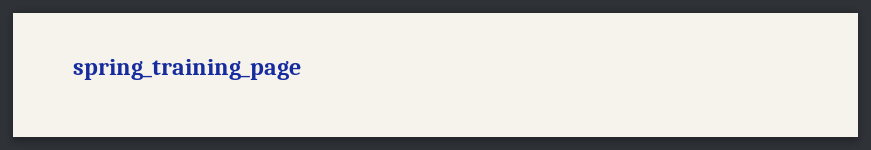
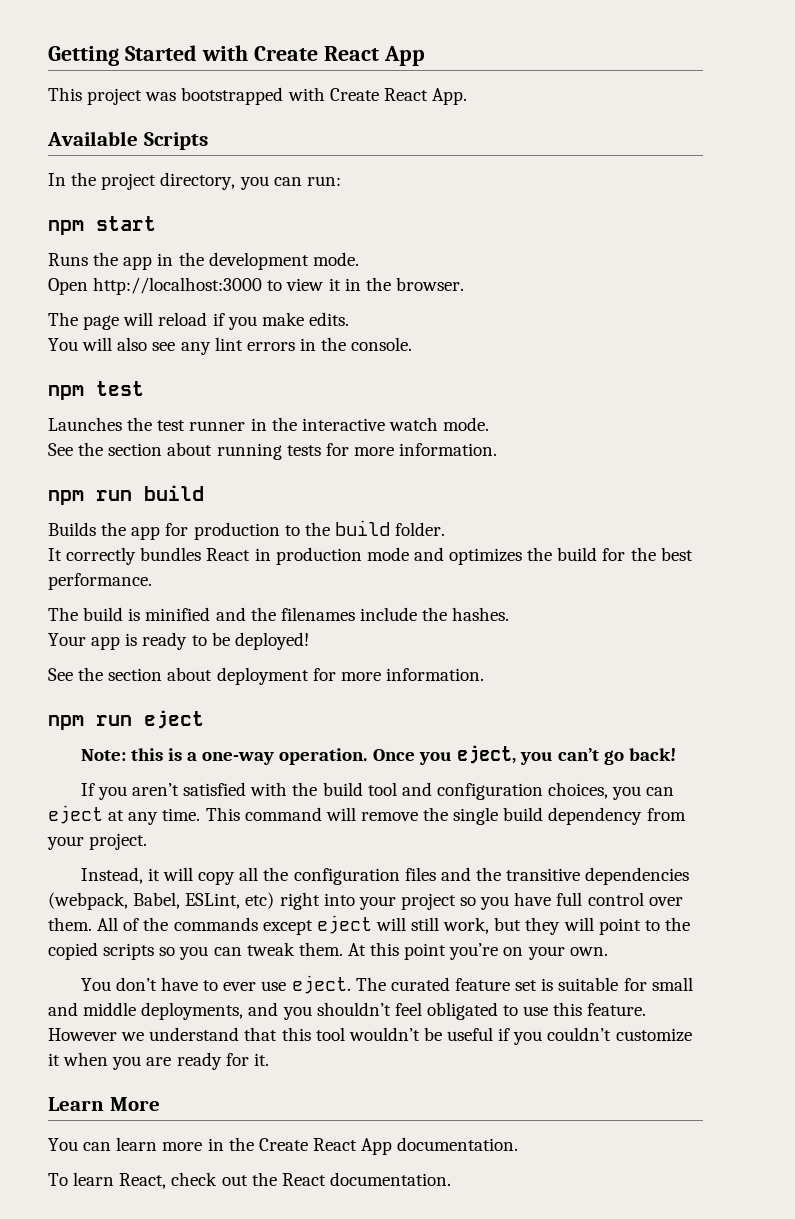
- spring_training_page
+ Getting Started with Create React App
+ This project was bootstrapped with Create React App.
+ Available Scripts
+ In the project directory, you can run:
+ npm start
+ Runs the app in the development mode.
+ Open http://localhost:3000 to view it in the browser.
+ The page will reload if you make edits.
+ You will also see any lint errors in the console.
+ npm test
+ Launches the test runner in the interactive watch mode.
+ See the section about running tests for more information.
+ npm run build
+ Builds the app for production to the build folder.
+ It correctly bundles React in production mode and optimizes the build for the best performance.
+ The build is minified and the filenames include the hashes.
+ Your app is ready to be deployed!
+ See the section about deployment for more information.
+ npm run eject
+ Note: this is a one-way operation. Once you eject, you can’t go back!
+ If you aren’t satisfied with the build tool and configuration choices, you can eject at any time. This command will remove the single build dependency from your project.
+ Instead, it will copy all the configuration files and the transitive dependencies (webpack, Babel, ESLint, etc) right into your project so you have full control over them. All of the commands except eject will still work, but they will point to the copied scripts so you can tweak them. At this point you’re on your own.
+ You don’t have to ever use eject. The curated feature set is suitable for small and middle deployments, and you shouldn’t feel obligated to use this feature. However we understand that this tool wouldn’t be useful if you couldn’t customize it when you are ready for it.
+ Learn More
+ You can learn more in the Create React App documentation.
+ To learn React, check out the React documentation.

